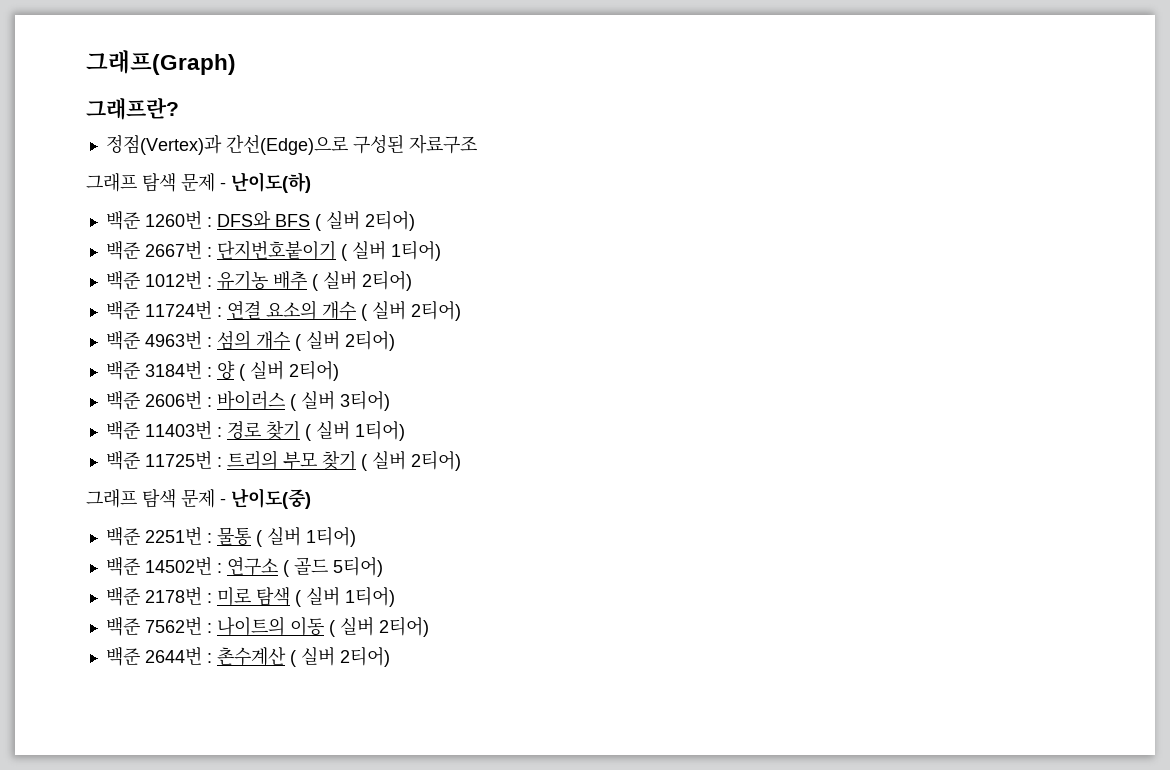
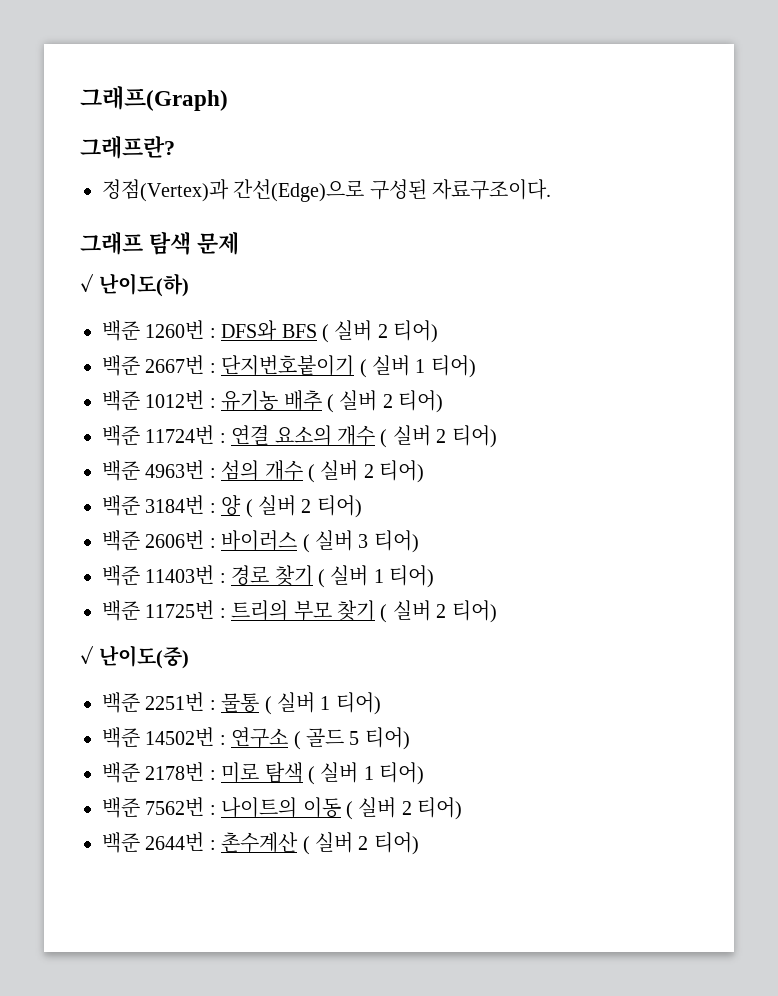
- 정점(Vertex)과 간선(Edge)으로 구성된 자료구조
- 그래프 탐색 문제 - 난이도(하)
+ 정점(Vertex)과 간선(Edge)으로 구성된 자료구조이다.
+ 그래프 탐색 문제
+ ✓ 난이도(하)
- 백준 1260번 : DFS와 BFS ( 실버 2티어)
+ 백준 1260번 : DFS와 BFS ( 실버 2 티어)
- 백준 2667번 : 단지번호붙이기 ( 실버 1티어)
+ 백준 2667번 : 단지번호붙이기 ( 실버 1 티어)
- 백준 1012번 : 유기농 배추 ( 실버 2티어)
+ 백준 1012번 : 유기농 배추 ( 실버 2 티어)
- 백준 11724번 : 연결 요소의 개수 ( 실버 2티어)
+ 백준 11724번 : 연결 요소의 개수 ( 실버 2 티어)
- 백준 4963번 : 섬의 개수 ( 실버 2티어)
+ 백준 4963번 : 섬의 개수 ( 실버 2 티어)
- 백준 3184번 : 양 ( 실버 2티어)
+ 백준 3184번 : 양 ( 실버 2 티어)
- 백준 2606번 : 바이러스 ( 실버 3티어)
+ 백준 2606번 : 바이러스 ( 실버 3 티어)
- 백준 11403번 : 경로 찾기 ( 실버 1티어)
+ 백준 11403번 : 경로 찾기 ( 실버 1 티어)
- 백준 11725번 : 트리의 부모 찾기 ( 실버 2티어)
- 그래프 탐색 문제 - 난이도(중)
+ 백준 11725번 : 트리의 부모 찾기 ( 실버 2 티어)
+ ✓ 난이도(중)
- 백준 2251번 : 물통 ( 실버 1티어)
+ 백준 2251번 : 물통 ( 실버 1 티어)
- 백준 14502번 : 연구소 ( 골드 5티어)
+ 백준 14502번 : 연구소 ( 골드 5 티어)
- 백준 2178번 : 미로 탐색 ( 실버 1티어)
+ 백준 2178번 : 미로 탐색 ( 실버 1 티어)
- 백준 7562번 : 나이트의 이동 ( 실버 2티어)
+ 백준 7562번 : 나이트의 이동 ( 실버 2 티어)
- 백준 2644번 : 촌수계산 ( 실버 2티어)
+ 백준 2644번 : 촌수계산 ( 실버 2 티어)

